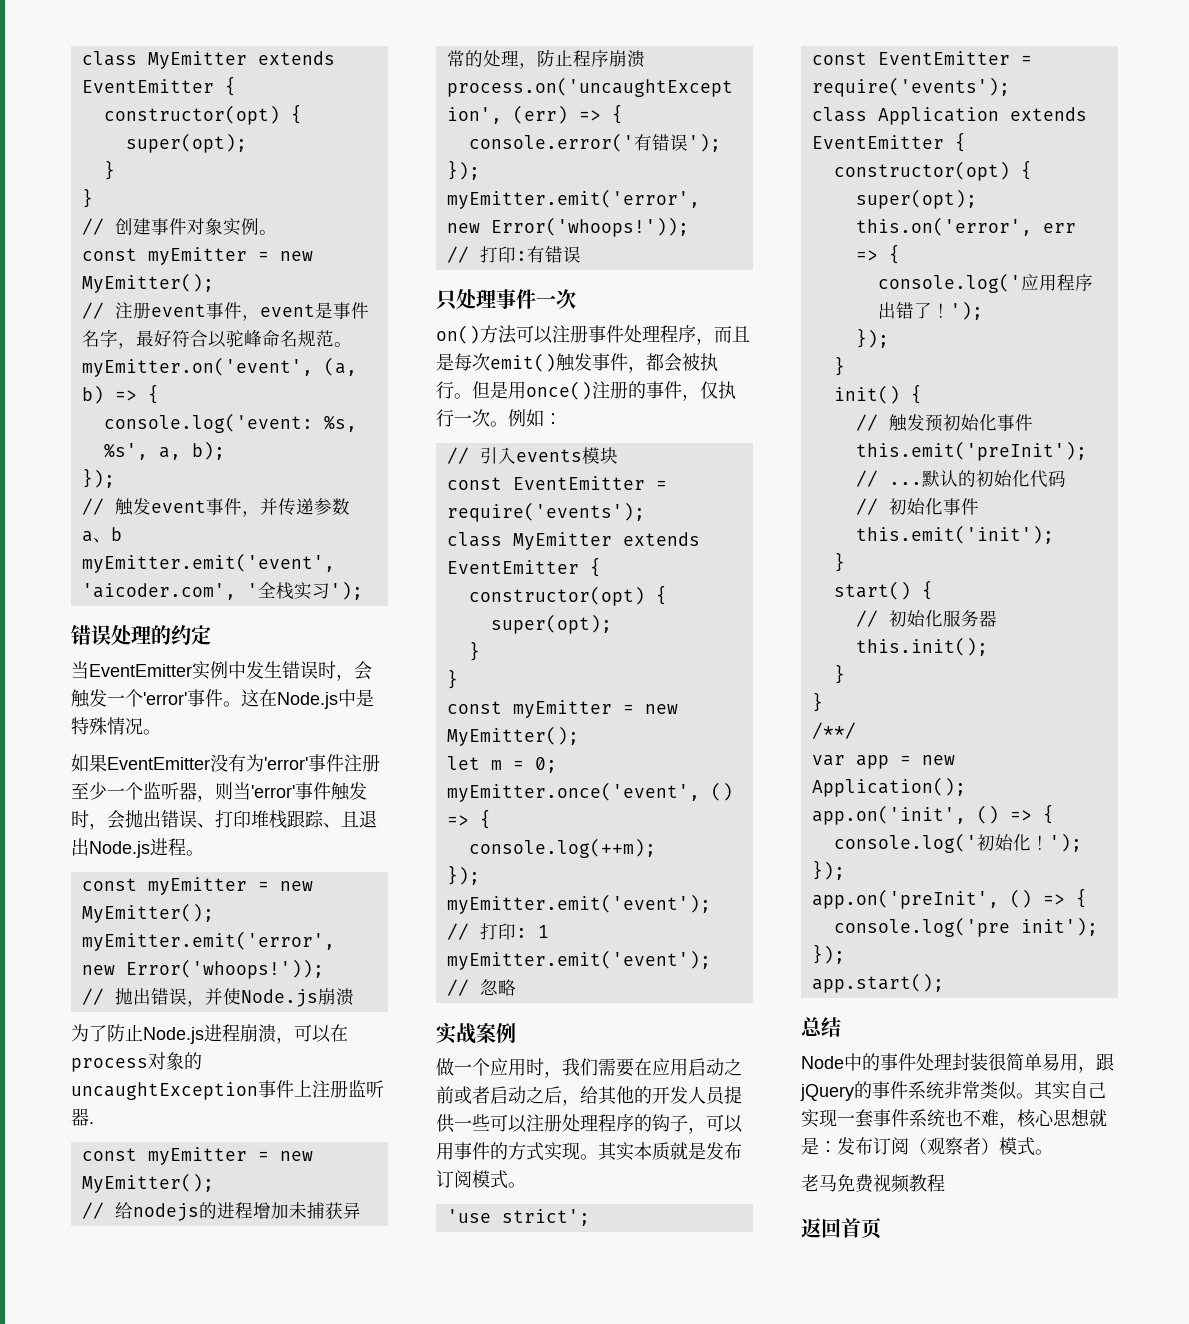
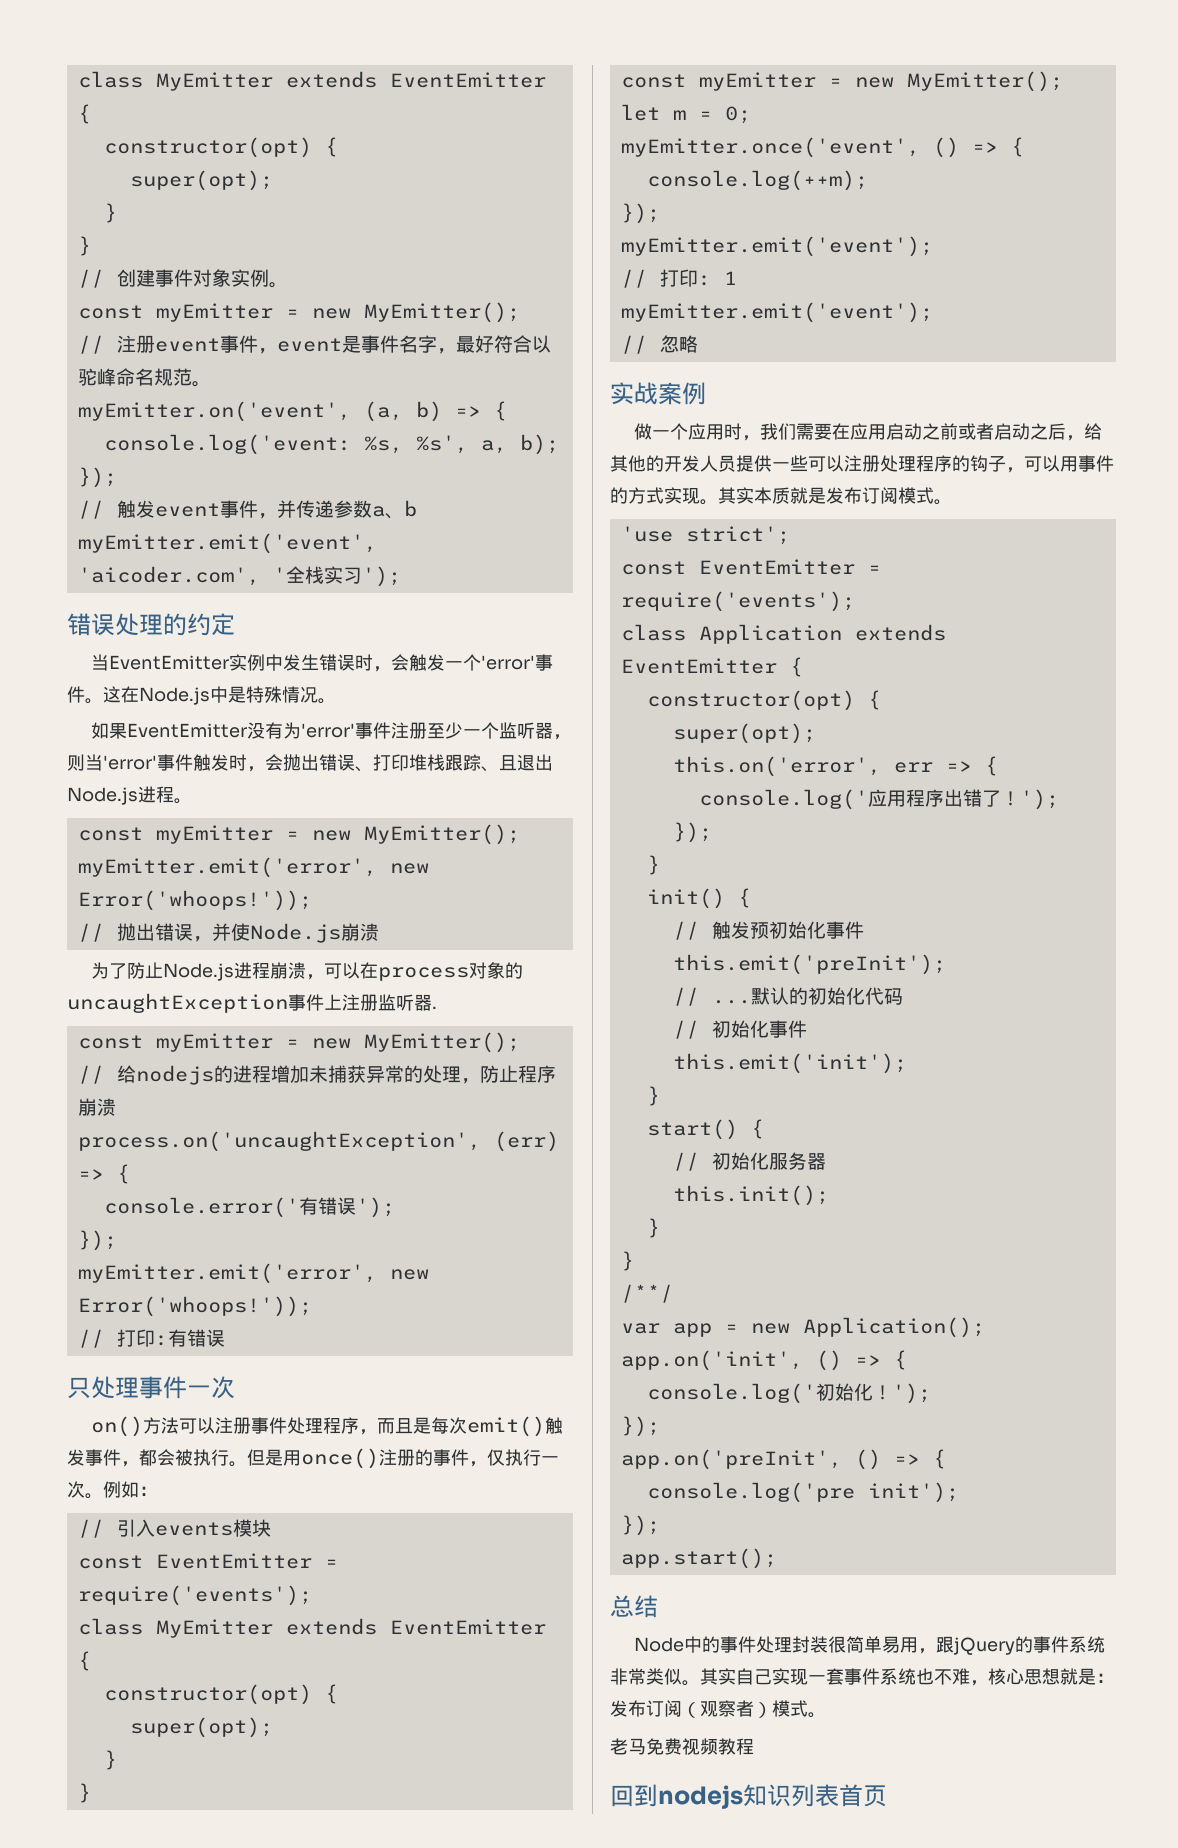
- 返回首页
+ 回到nodejs知识列表首页

